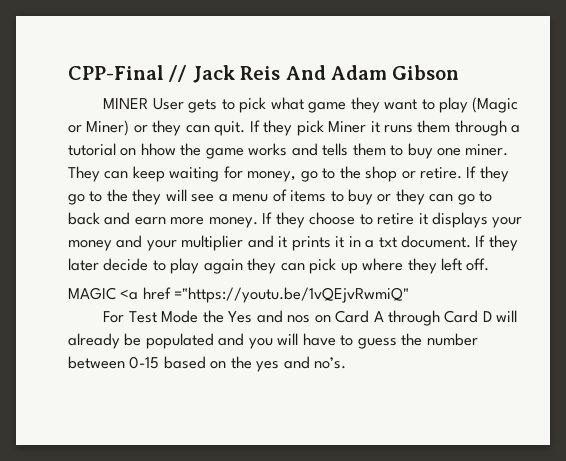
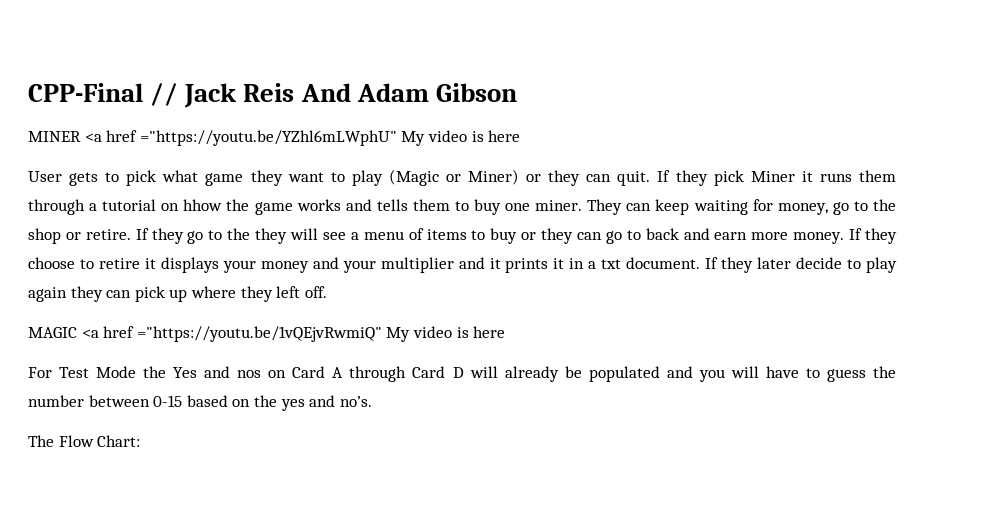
- MINER User gets to pick what game they want to play (Magic or Miner) or they can quit.
+ MINER <a href ="https://youtu.be/YZhl6mLWphU" My video is here
+ User gets to pick what game they want to play (Magic or Miner) or they can quit.
- MAGIC <a href ="https://youtu.be/1vQEjvRwmiQ"
+ MAGIC <a href ="https://youtu.be/1vQEjvRwmiQ" My video is here
+ The Flow Chart:

